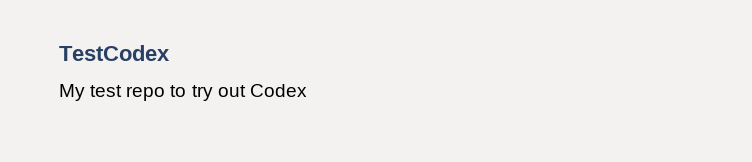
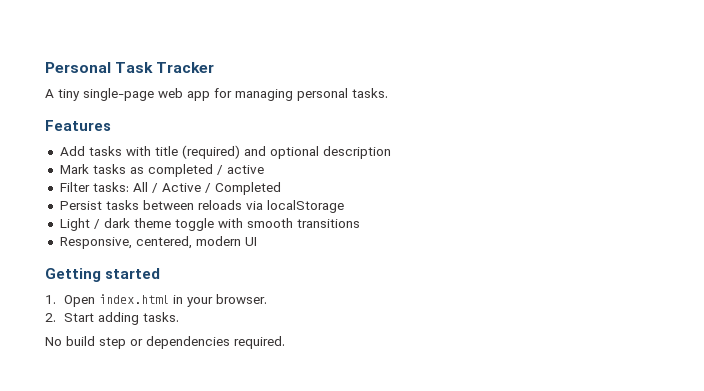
- TestCodex
- My test repo to try out Codex
+ Personal Task Tracker
+ A tiny single-page web app for managing personal tasks.
+ Features
+ Add tasks with title (required) and optional description
+ Mark tasks as completed / active
+ Filter tasks: All / Active / Completed
+ Persist tasks between reloads via localStorage
+ Light / dark theme toggle with smooth transitions
+ Responsive, centered, modern UI
+ Getting started
+ 1. Open index.html in your browser.
+ 2. Start adding tasks.
+ No build step or dependencies required.

